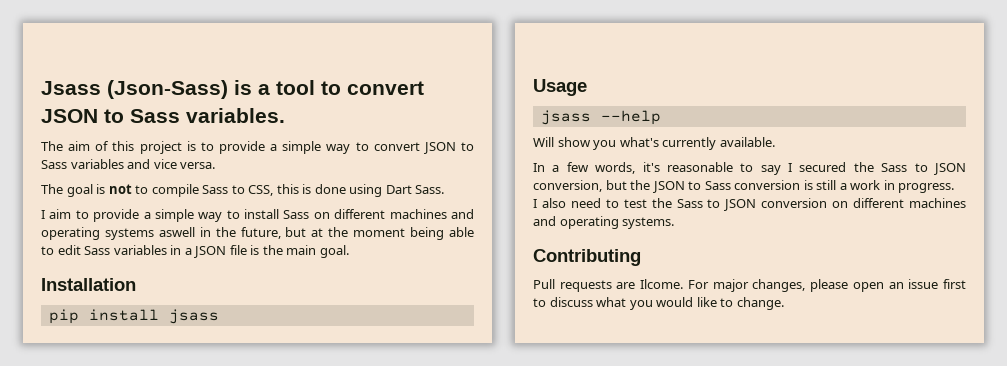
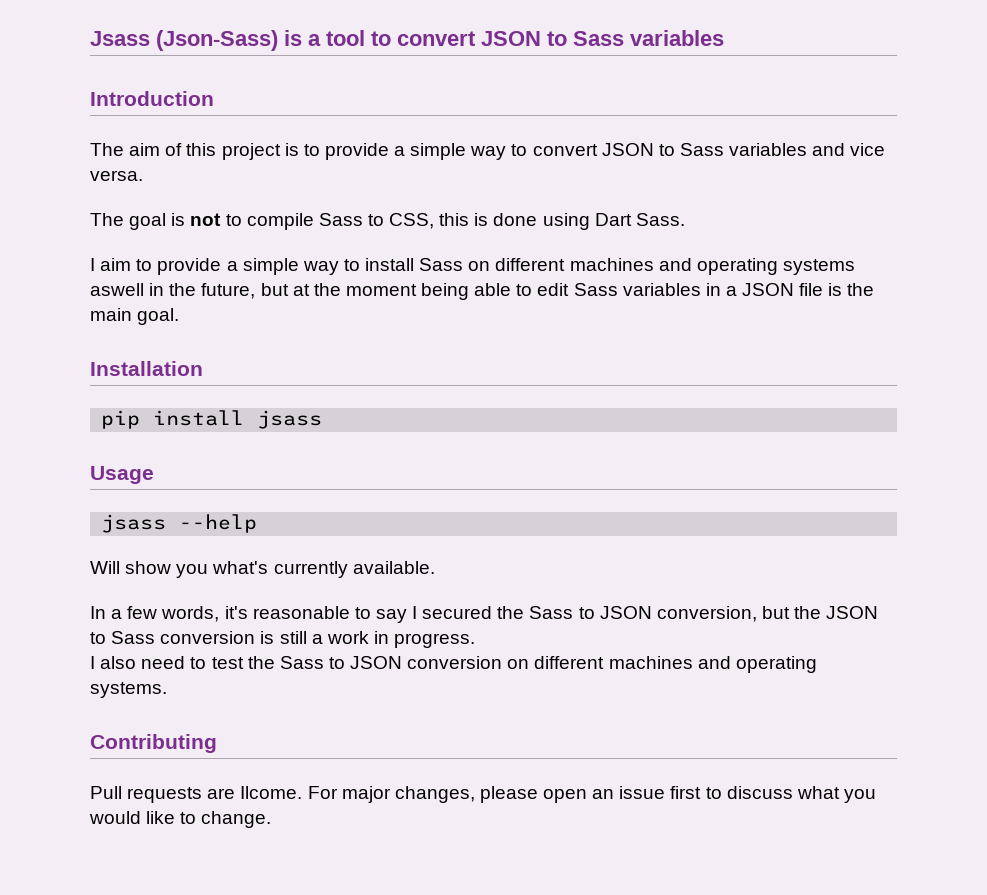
- Jsass (Json-Sass) is a tool to convert JSON to Sass variables.
+ Jsass (Json-Sass) is a tool to convert JSON to Sass variables
+ Introduction

